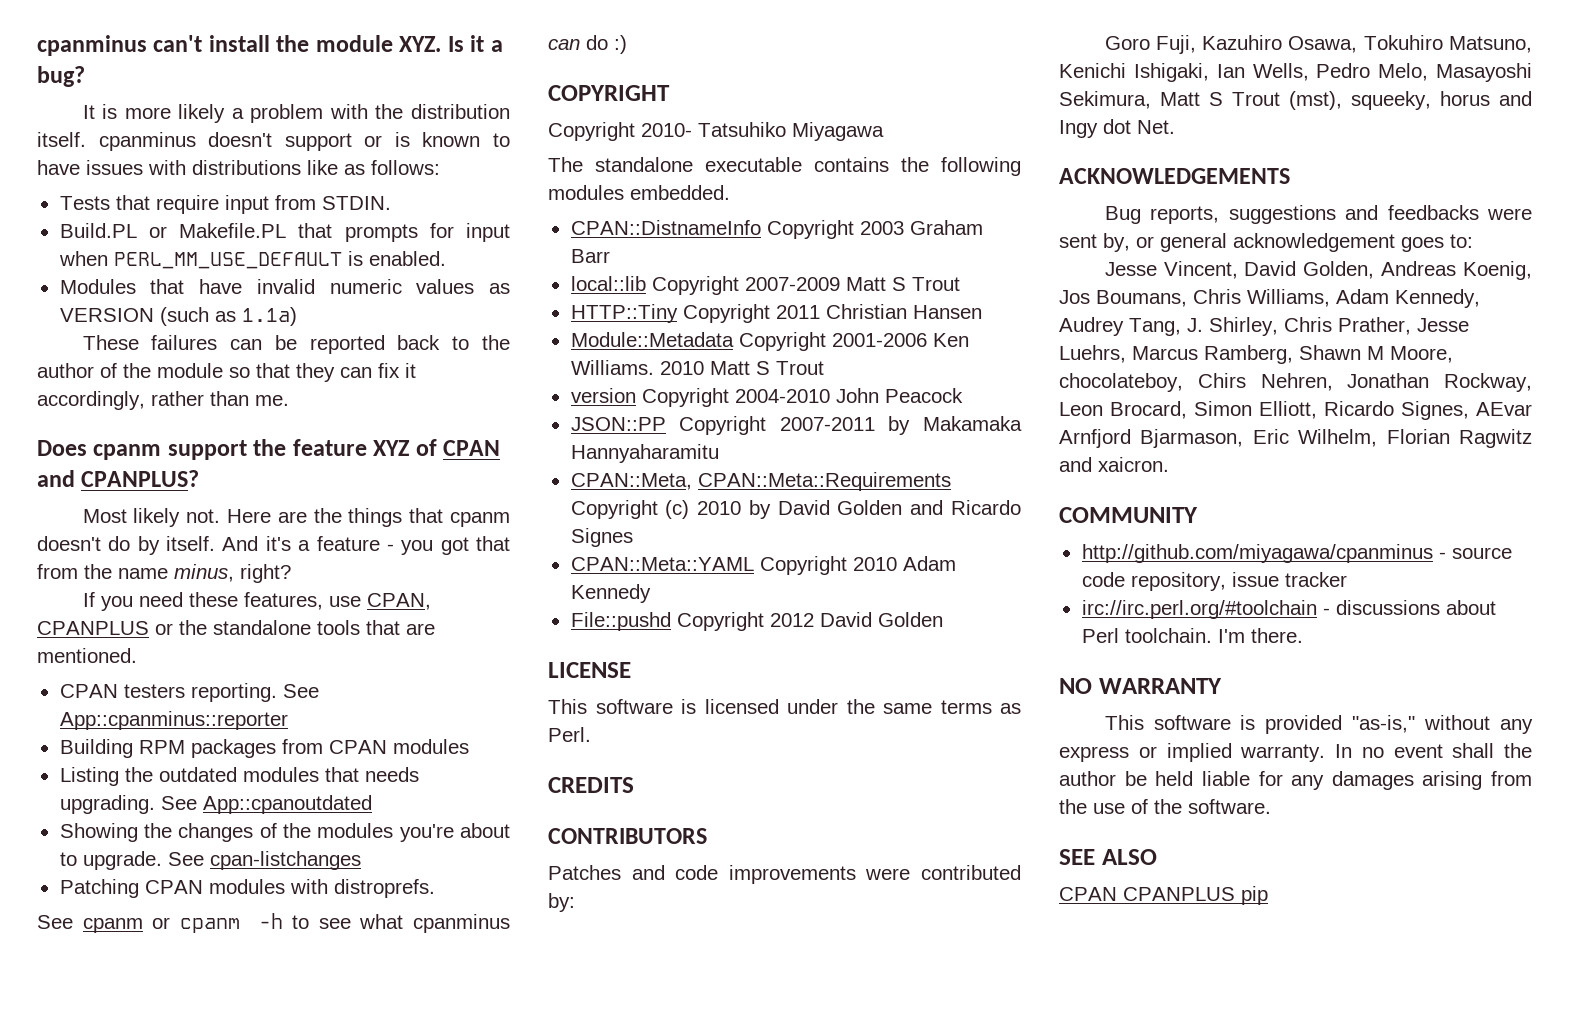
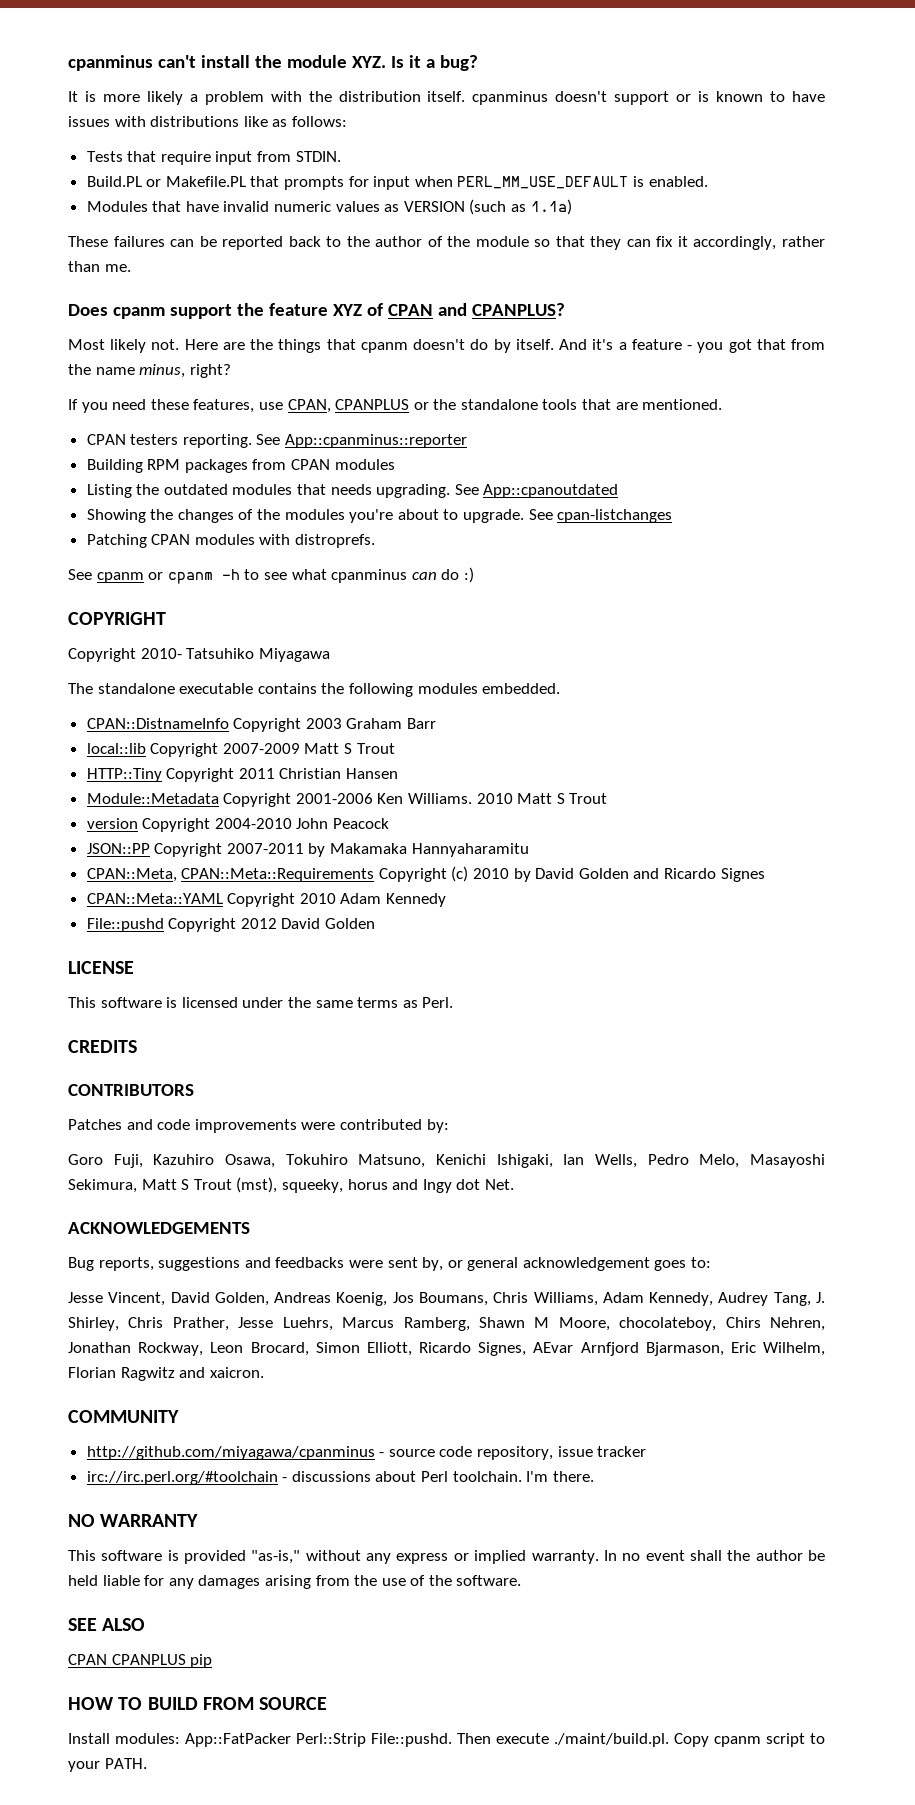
+ HOW TO BUILD FROM SOURCE
+ Install modules: App::FatPacker Perl::Strip File::pushd. Then execute ./maint/build.pl. Copy cpanm script to your PATH.

